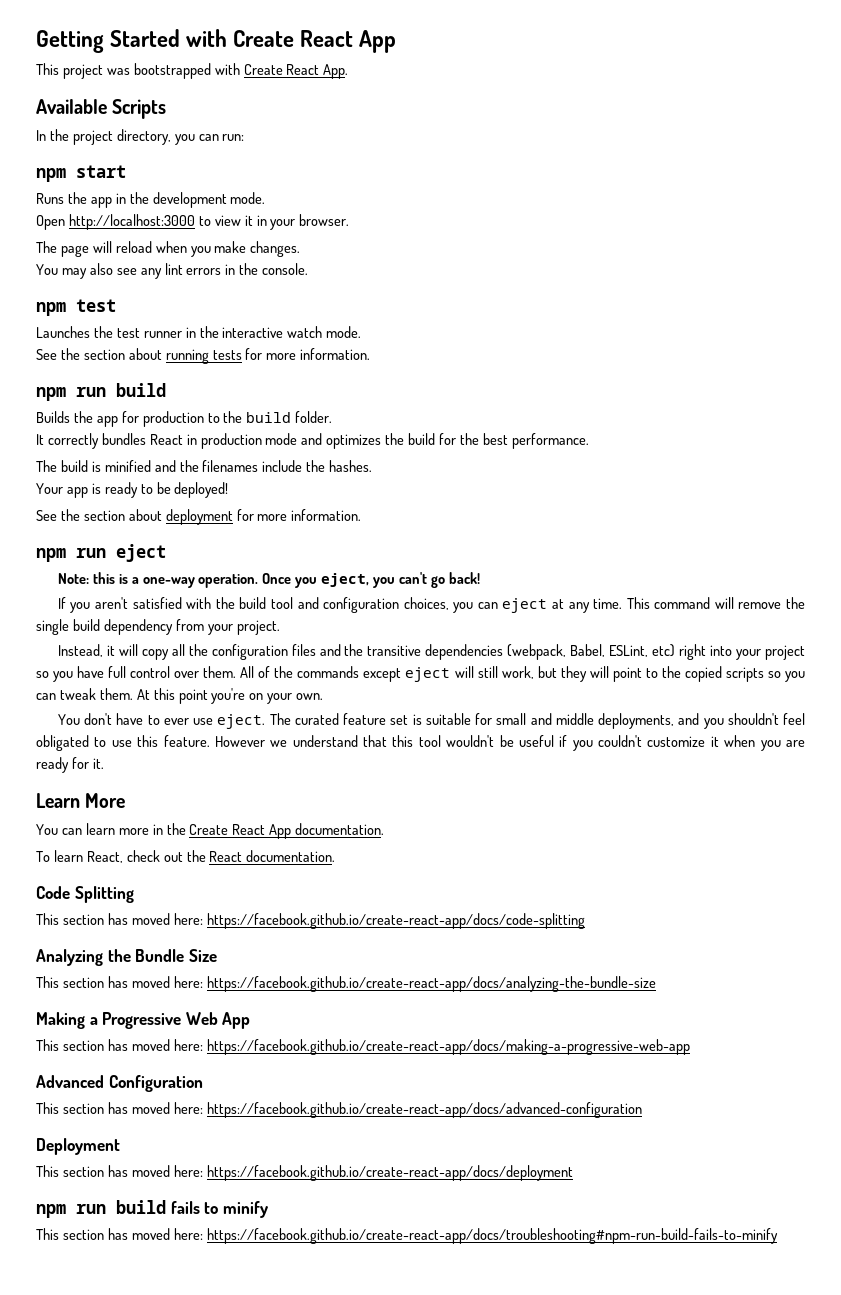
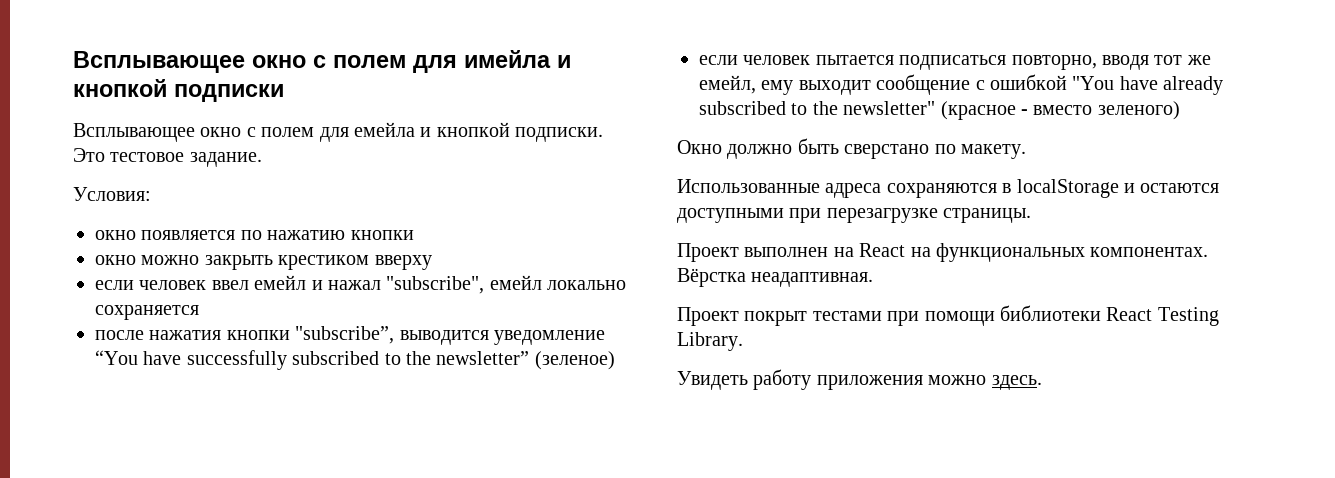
- Getting Started with Create React App
- This project was bootstrapped with Create React App.
- Available Scripts
- In the project directory, you can run:
- npm start
- Runs the app in the development mode.
- Open http://localhost:3000 to view it in your browser.
- The page will reload when you make changes.
- You may also see any lint errors in the console.
- npm test
- Launches the test runner in the interactive watch mode.
- See the section about running tests for more information.
- npm run build
- Builds the app for production to the build folder.
- It correctly bundles React in production mode and optimizes the build for the best performance.
- The build is minified and the filenames include the hashes.
- Your app is ready to be deployed!
- See the section about deployment for more information.
- npm run eject
- Note: this is a one-way operation. Once you eject, you can't go back!
- If you aren't satisfied with the build tool and configuration choices, you can eject at any time. This command will remove the single build dependency from your project.
- Instead, it will copy all the configuration files and the transitive dependencies (webpack, Babel, ESLint, etc) right into your project so you have full control over them. All of the commands except eject will still work, but they will point to the copied scripts so you can tweak them. At this point you're on your own.
- You don't have to ever use eject. The curated feature set is suitable for small and middle deployments, and you shouldn't feel obligated to use this feature. However we understand that this tool wouldn't be useful if you couldn't customize it when you are ready for it.
- Learn More
- You can learn more in the Create React App documentation.
- To learn React, check out the React documentation.
- Code Splitting
- This section has moved here: https://facebook.github.io/create-react-app/docs/code-splitting
- Analyzing the Bundle Size
- This section has moved here: https://facebook.github.io/create-react-app/docs/analyzing-the-bundle-size
- Making a Progressive Web App
- This section has moved here: https://facebook.github.io/create-react-app/docs/making-a-progressive-web-app
- Advanced Configuration
- This section has moved here: https://facebook.github.io/create-react-app/docs/advanced-configuration
- Deployment
- This section has moved here: https://facebook.github.io/create-react-app/docs/deployment
- npm run build fails to minify
- This section has moved here: https://facebook.github.io/create-react-app/docs/troubleshooting#npm-run-build-fails-to-minify
+ Всплывающее окно с полем для имейла и кнопкой подписки
+ Всплывающее окно с полем для емейла и кнопкой подписки. Это тестовое задание.
+ Условия:
+ окно появляется по нажатию кнопки
+ окно можно закрыть крестиком вверху
+ если человек ввел емейл и нажал "subscribe", емейл локально сохраняется
+ после нажатия кнопки "subscribe”, выводится уведомление “You have successfully subscribed to the newsletter” (зеленое)
+ если человек пытается подписаться повторно, вводя тот же емейл, ему выходит сообщение с ошибкой "You have already subscribed to the newsletter" (красное - вместо зеленого)
+ Окно должно быть сверстано по макету.
+ Использованные адреса сохраняются в localStorage и остаются доступными при перезагрузке страницы.
+ Проект выполнен на React на функциональных компонентах. Вёрстка неадаптивная.
+ Проект покрыт тестами при помощи библиотеки React Testing Library.
+ Увидеть работу приложения можно здесь.

